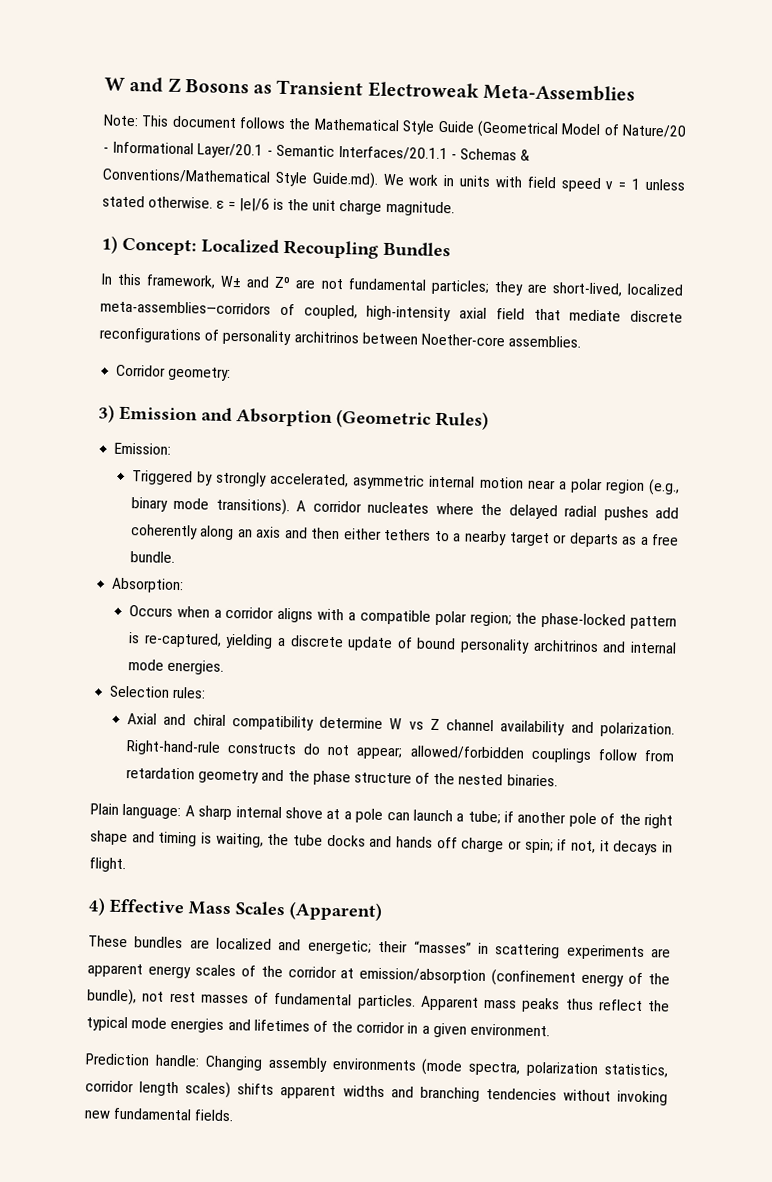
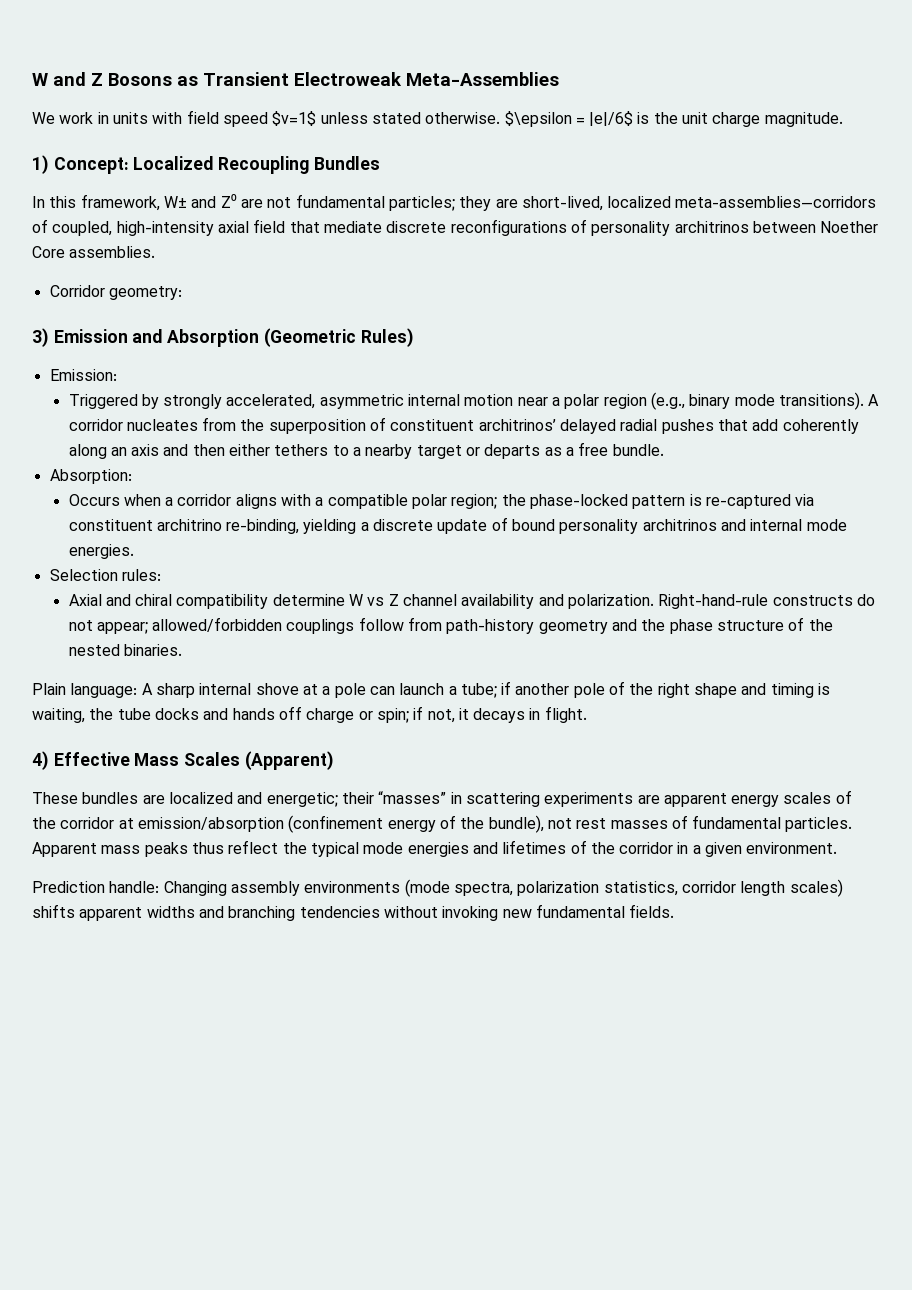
- Note: This document follows the Mathematical Style Guide (Geometrical Model of Nature/20 - Informational Layer/20.1 - Semantic Interfaces/20.1.1 - Schemas & Conventions/Mathematical Style Guide.md). We work in units with field speed v = 1 unless stated otherwise. ε = |e|/6 is the unit charge magnitude.
+ We work in units with field speed $v=1$ unless stated otherwise. $\epsilon = |e|/6$ is the unit charge magnitude.
- In this framework, W± and Z⁰ are not fundamental particles; they are short-lived, localized meta-assemblies—corridors of coupled, high-intensity axial field that mediate discrete reconfigurations of personality architrinos between Noether-core assemblies.
+ In this framework, W± and Z⁰ are not fundamental particles; they are short-lived, localized meta-assemblies—corridors of coupled, high-intensity axial field that mediate discrete reconfigurations of personality architrinos between Noether Core assemblies.
- A corridor nucleates where the delayed radial pushes add coherently along an axis and then either tethers to a nearby target or departs as a free bundle.
+ A corridor nucleates from the superposition of constituent architrinos’ delayed radial pushes that add coherently along an axis and then either tethers to a nearby target or departs as a free bundle.
- Occurs when a corridor aligns with a compatible polar region; the phase-locked pattern is re-captured, yielding a discrete update of bound personality architrinos and internal mode energies.
+ Occurs when a corridor aligns with a compatible polar region; the phase-locked pattern is re-captured via constituent architrino re-binding, yielding a discrete update of bound personality architrinos and internal mode energies.
- Right-hand-rule constructs do not appear; allowed/forbidden couplings follow from retardation geometry and the phase structure of the nested binaries.
+ Right-hand-rule constructs do not appear; allowed/forbidden couplings follow from path-history geometry and the phase structure of the nested binaries.

